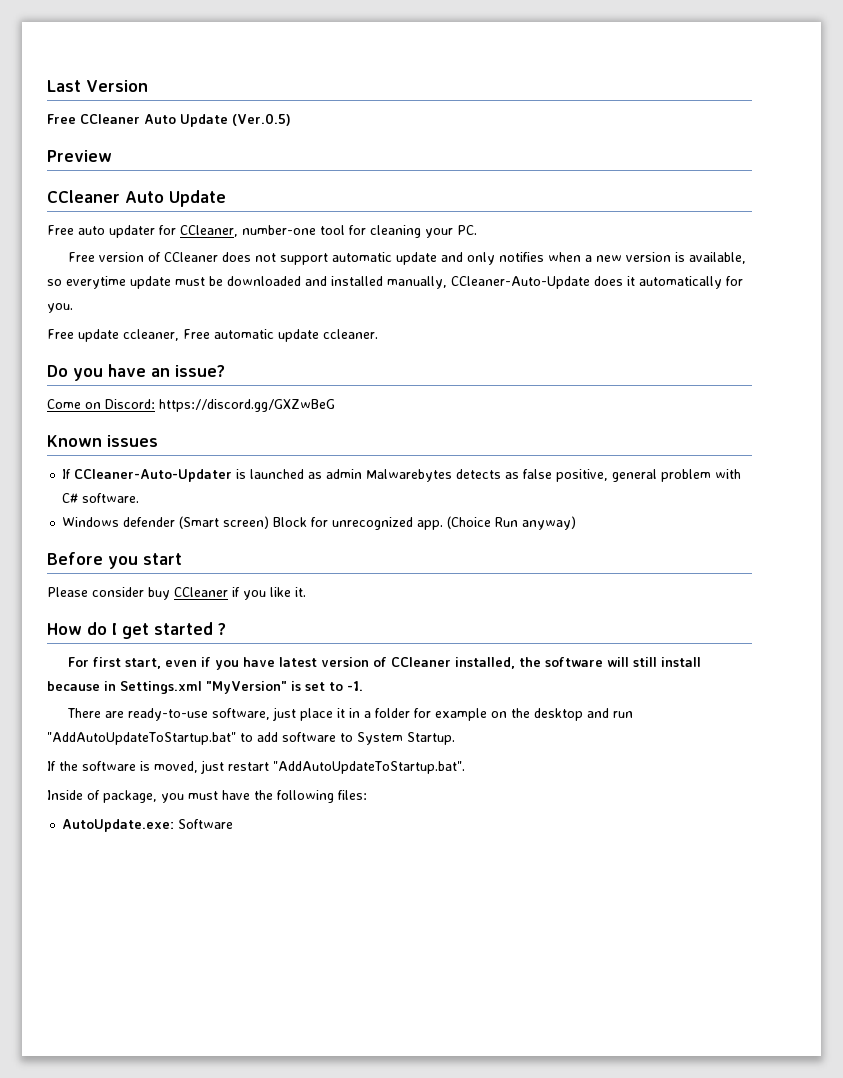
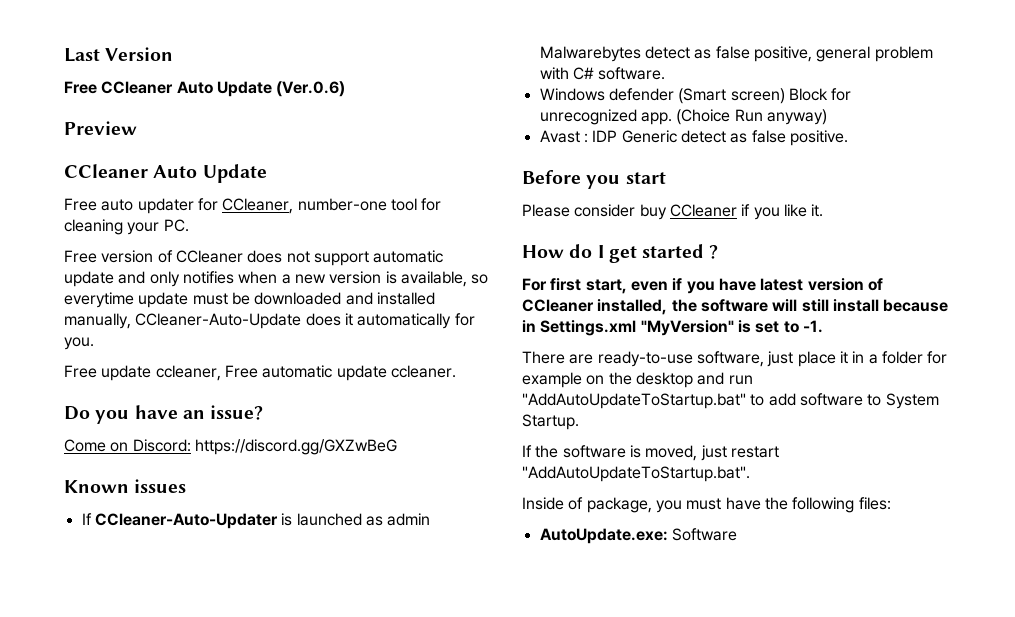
- Free CCleaner Auto Update (Ver.0.5)
+ Free CCleaner Auto Update (Ver.0.6)
- If CCleaner-Auto-Updater is launched as admin Malwarebytes detects as false positive, general problem with C# software.
+ If CCleaner-Auto-Updater is launched as admin Malwarebytes detect as false positive, general problem with C# software.
+ Avast : IDP Generic detect as false positive.

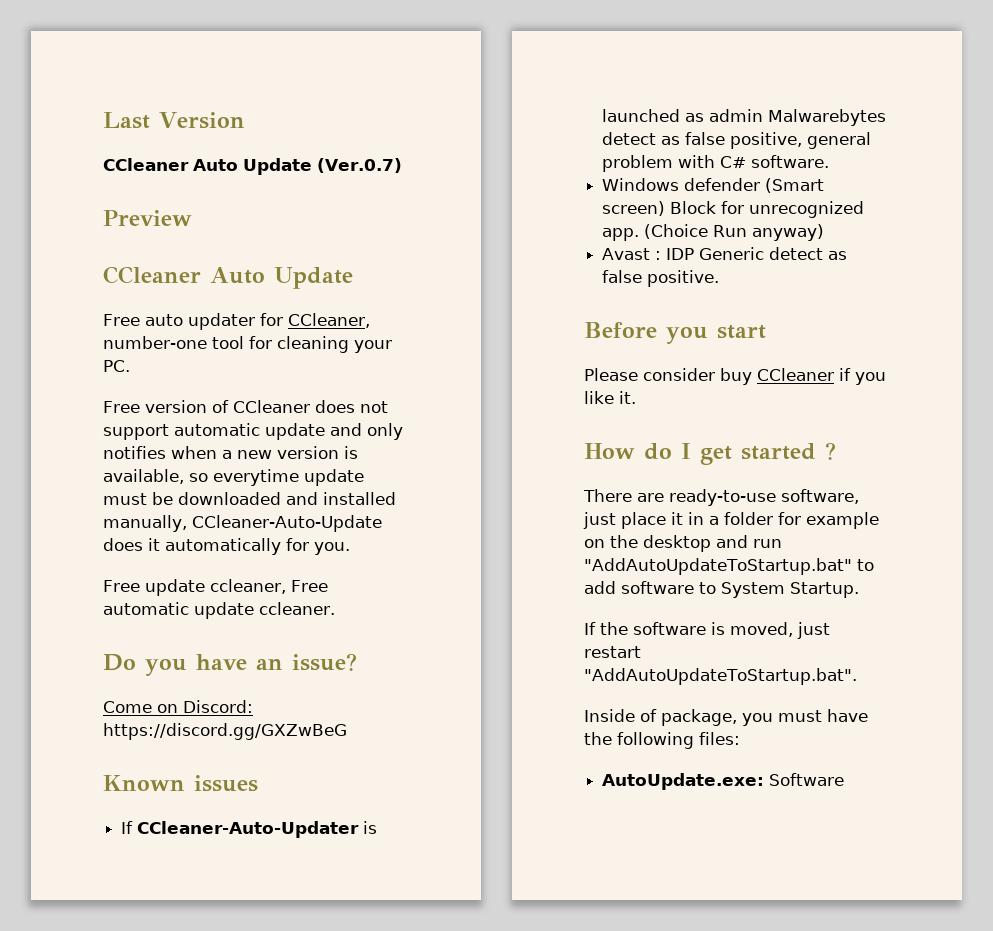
- Free CCleaner Auto Update (Ver.0.6)
+ CCleaner Auto Update (Ver.0.7)
- For first start, even if you have latest version of CCleaner installed, the software will still install because in Settings.xml "MyVersion" is set to -1.

